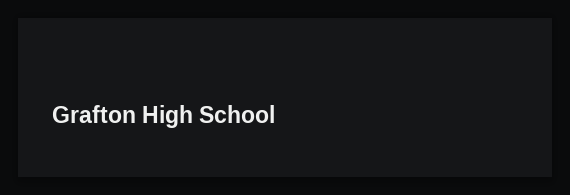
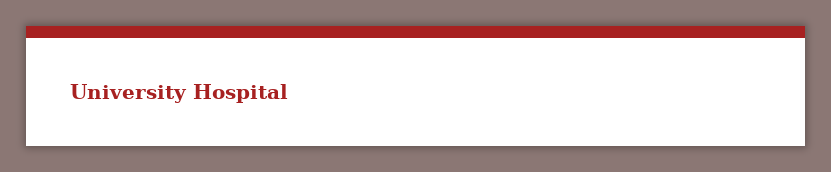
- Grafton High School
+ University Hospital

